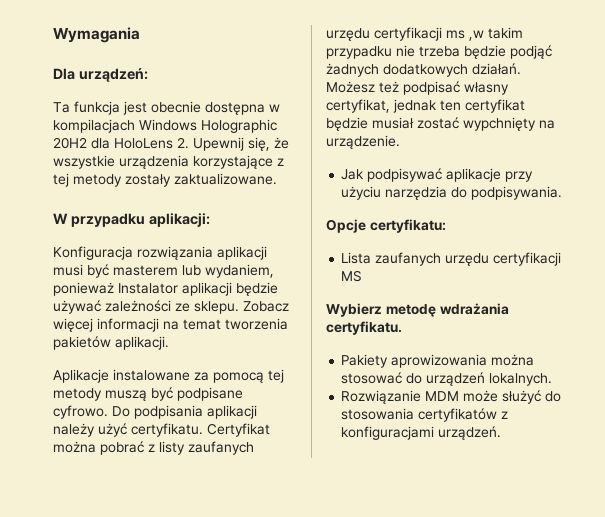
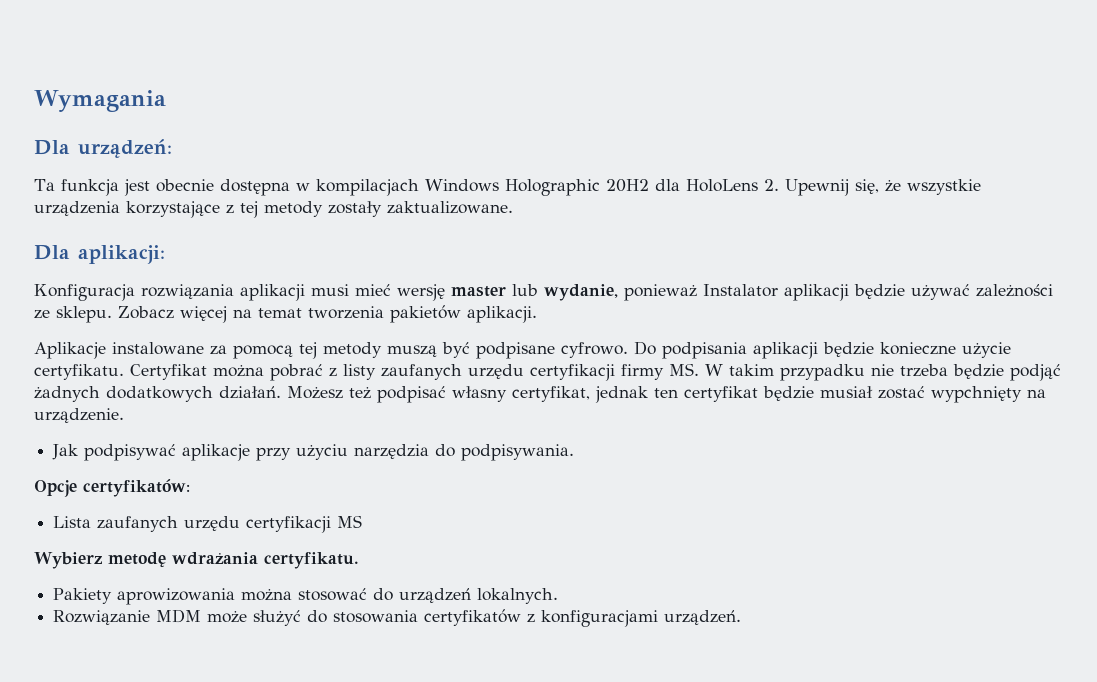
- W przypadku aplikacji:
+ Dla aplikacji:
- Konfiguracja rozwiązania aplikacji musi być masterem lub wydaniem, ponieważ Instalator aplikacji będzie używać zależności ze sklepu.
+ Konfiguracja rozwiązania aplikacji musi mieć wersję master lub wydanie, ponieważ Instalator aplikacji będzie używać zależności ze sklepu.
- Zobacz więcej informacji na temat tworzenia pakietów aplikacji.
+ Zobacz więcej na temat tworzenia pakietów aplikacji.
- Do podpisania aplikacji należy użyć certyfikatu.
+ Do podpisania aplikacji będzie konieczne użycie certyfikatu.
- Certyfikat można pobrać z listy zaufanych urzędu certyfikacji ms ,w takim przypadku nie trzeba będzie podjąć żadnych dodatkowych działań.
+ Certyfikat można pobrać z listy zaufanych urzędu certyfikacji firmy MS. W takim przypadku nie trzeba będzie podjąć żadnych dodatkowych działań.
- Opcje certyfikatu:
+ Opcje certyfikatów:

